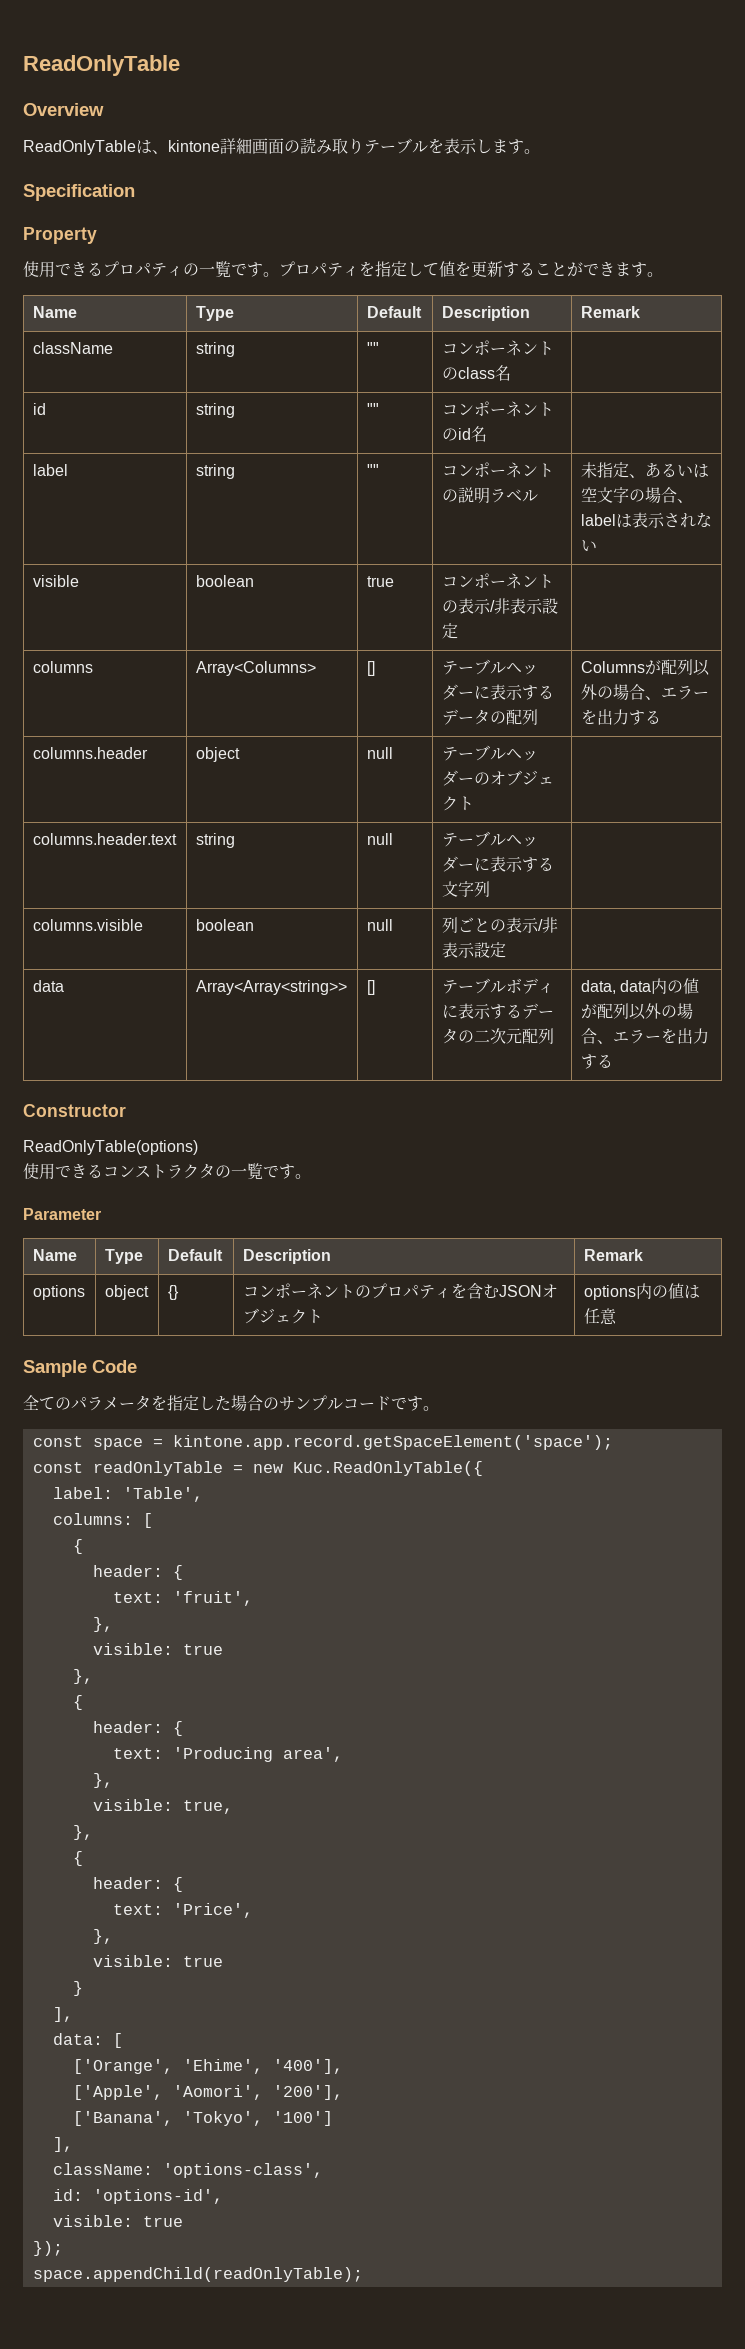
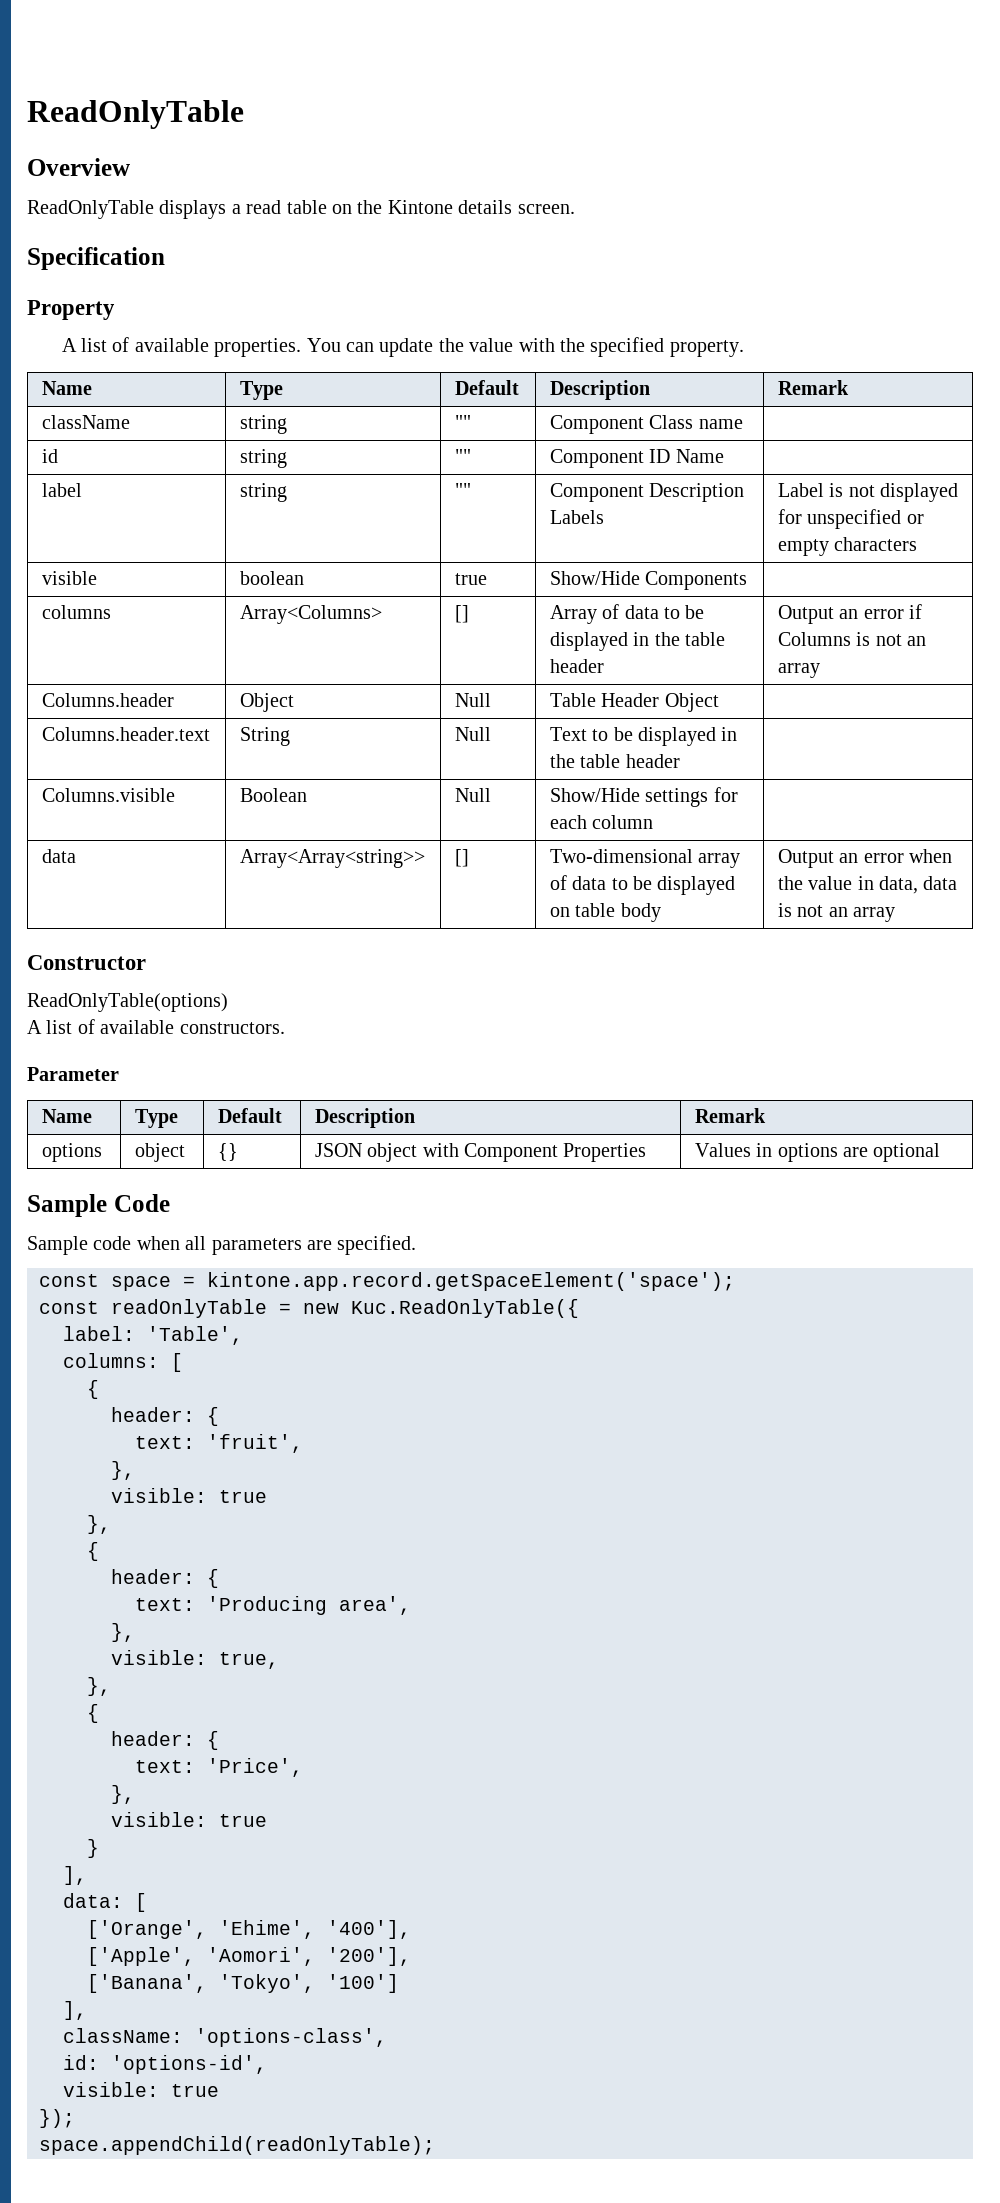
- ReadOnlyTableは、kintone詳細画面の読み取りテーブルを表示します。
+ ReadOnlyTable displays a read table on the Kintone details screen.
  Specification
  Property
- 使用できるプロパティの一覧です。プロパティを指定して値を更新することができます。
+ A list of available properties. You can update the value with the specified property.
- className | string | "" | コンポーネントのclass名 |
- id | string | "" | コンポーネントのid名 |
- label | string | "" | コンポーネントの説明ラベル | 未指定、あるいは空文字の場合、labelは表示されない
- visible | boolean | true | コンポーネントの表示/非表示設定 |
- columns | Array<Columns> | [] | テーブルヘッダーに表示するデータの配列 | Columnsが配列以外の場合、エラーを出力する
- columns.header | object | null | テーブルヘッダーのオブジェクト |
- columns.header.text | string | null | テーブルヘッダーに表示する文字列 |
- columns.visible | boolean | null | 列ごとの表示/非表示設定 |
- data | Array<Array<string>> | [] | テーブルボディに表示するデータの二次元配列 | data, data内の値が配列以外の場合、エラーを出力する
+ className | string | "" | Component Class name |
+ id | string | "" | Component ID Name |
+ label | string | "" | Component Description Labels | Label is not displayed for unspecified or empty characters
+ visible | boolean | true | Show/Hide Components |
+ columns | Array<Columns> | [] | Array of data to be displayed in the table header | Output an error if Columns is not an array
+ Columns.header | Object | Null | Table Header Object |
+ Columns.header.text | String | Null | Text to be displayed in the table header |
+ Columns.visible | Boolean | Null | Show/Hide settings for each column |
+ data | Array<Array<string>> | [] | Two-dimensional array of data to be displayed on table body | Output an error when the value in data, data is not an array
  Constructor
  ReadOnlyTable(options)
- 使用できるコンストラクタの一覧です。
+ A list of available constructors.
- options | object | {} | コンポーネントのプロパティを含むJSONオブジェクト | options内の値は任意
+ options | object | {} | JSON object with Component Properties | Values in options are optional
  Sample Code
- 全てのパラメータを指定した場合のサンプルコードです。
+ Sample code when all parameters are specified.

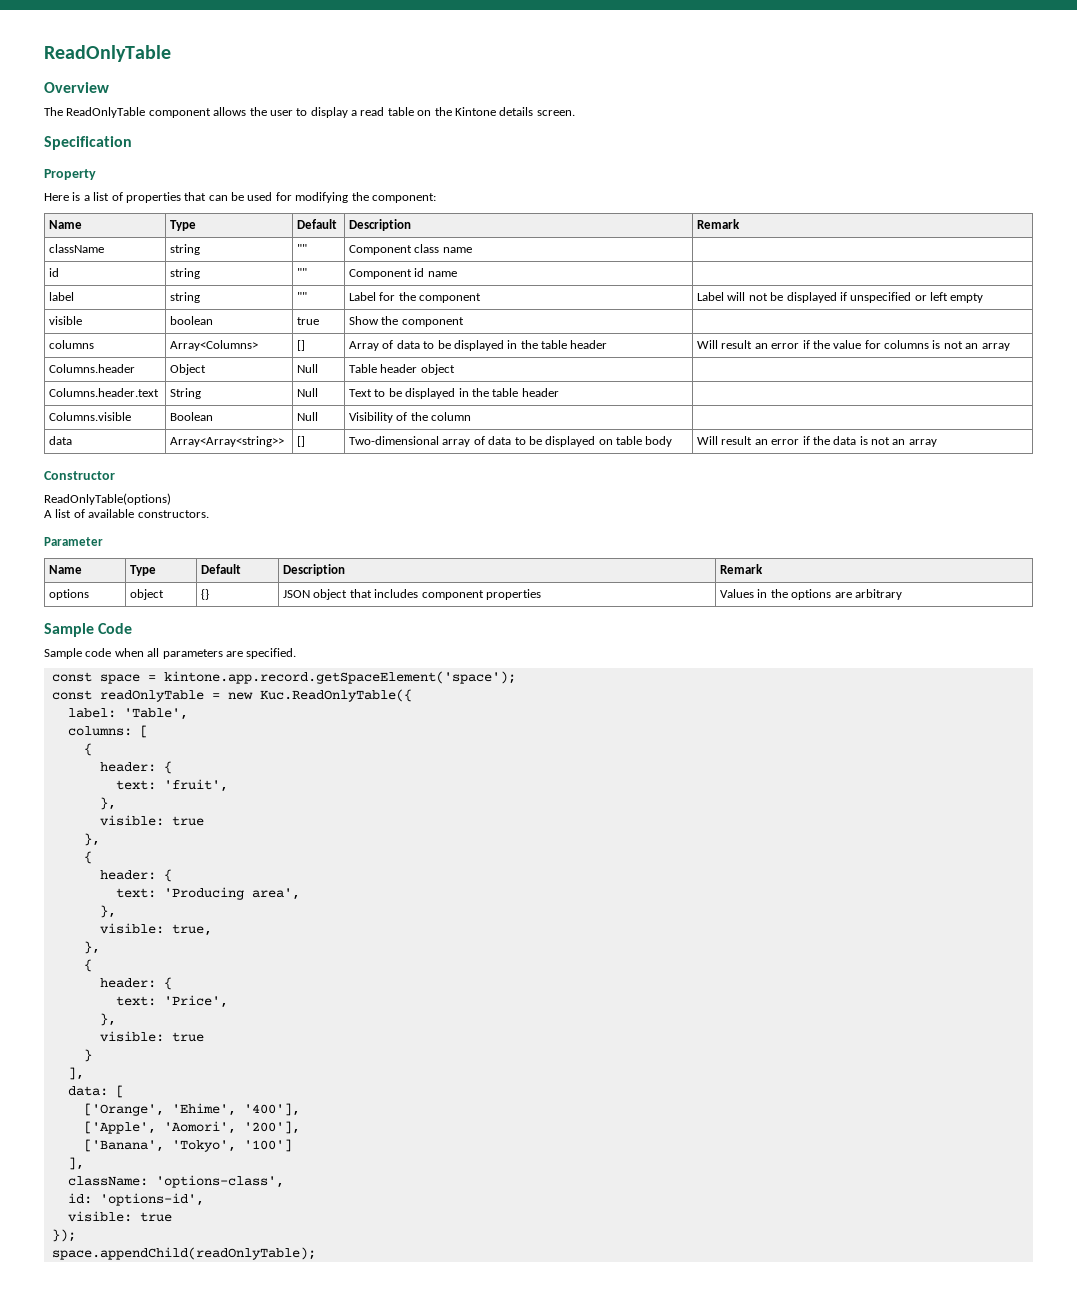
- ReadOnlyTable displays a read table on the Kintone details screen.
+ The ReadOnlyTable component allows the user to display a read table on the Kintone details screen.
- A list of available properties. You can update the value with the specified property.
+ Here is a list of properties that can be used for modifying the component:
- className | string | "" | Component Class name |
+ className | string | "" | Component class name |
- id | string | "" | Component ID Name |
+ id | string | "" | Component id name |
- label | string | "" | Component Description Labels | Label is not displayed for unspecified or empty characters
+ label | string | "" | Label for the component | Label will not be displayed if unspecified or left empty
- visible | boolean | true | Show/Hide Components |
+ visible | boolean | true | Show the component |
- columns | Array<Columns> | [] | Array of data to be displayed in the table header | Output an error if Columns is not an array
+ columns | Array<Columns> | [] | Array of data to be displayed in the table header | Will result an error if the value for columns is not an array
- Columns.header | Object | Null | Table Header Object |
+ Columns.header | Object | Null | Table header object |
- Columns.visible | Boolean | Null | Show/Hide settings for each column |
+ Columns.visible | Boolean | Null | Visibility of the column |
- data | Array<Array<string>> | [] | Two-dimensional array of data to be displayed on table body | Output an error when the value in data, data is not an array
+ data | Array<Array<string>> | [] | Two-dimensional array of data to be displayed on table body | Will result an error if the data is not an array
- options | object | {} | JSON object with Component Properties | Values in options are optional
+ options | object | {} | JSON object that includes component properties | Values in the options are arbitrary

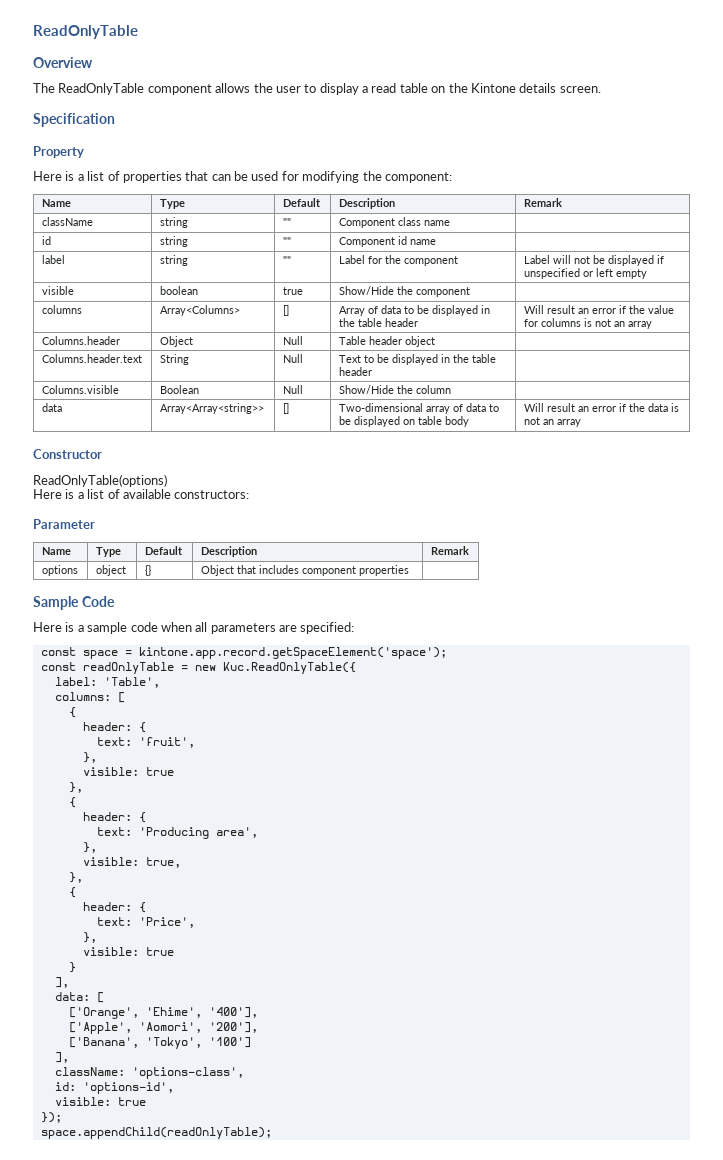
- visible | boolean | true | Show the component |
+ visible | boolean | true | Show/Hide the component |
- Columns.visible | Boolean | Null | Visibility of the column |
+ Columns.visible | Boolean | Null | Show/Hide the column |
- A list of available constructors.
+ Here is a list of available constructors:
- options | object | {} | JSON object that includes component properties | Values in the options are arbitrary
+ options | object | {} | Object that includes component properties |
  Sample Code
- Sample code when all parameters are specified.
+ Here is a sample code when all parameters are specified:

